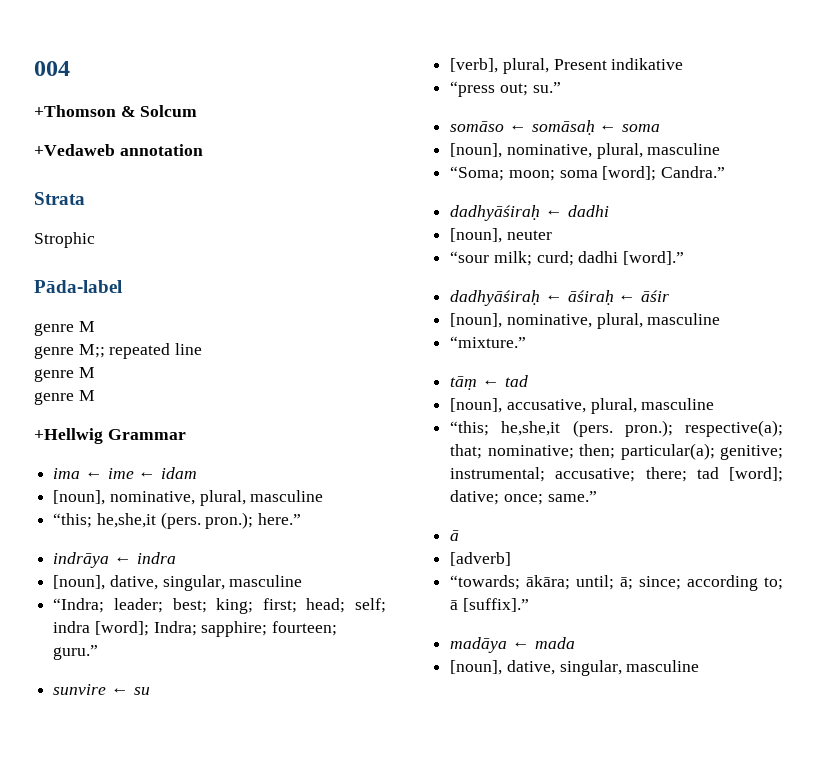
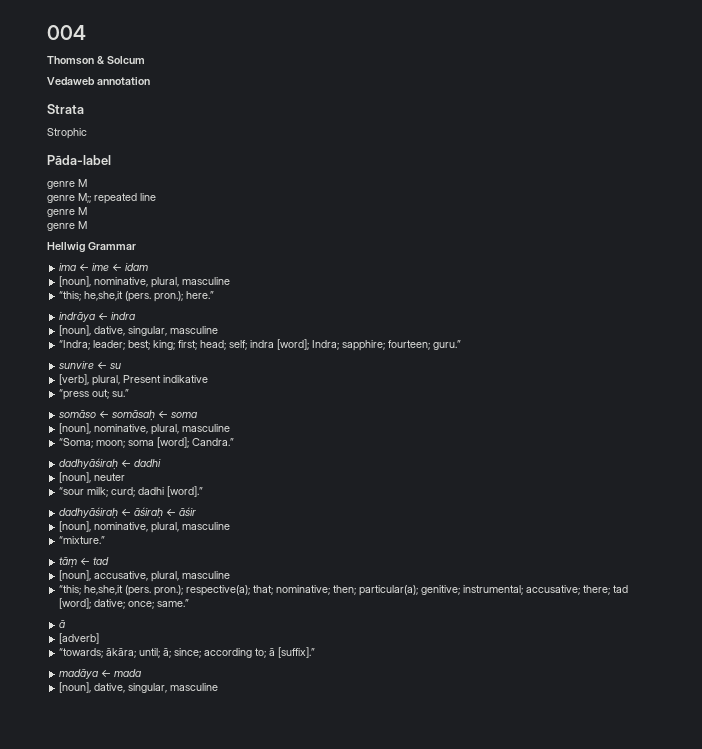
- +Thomson & Solcum
+ Thomson & Solcum
- +Vedaweb annotation
+ Vedaweb annotation
- +Hellwig Grammar
+ Hellwig Grammar

